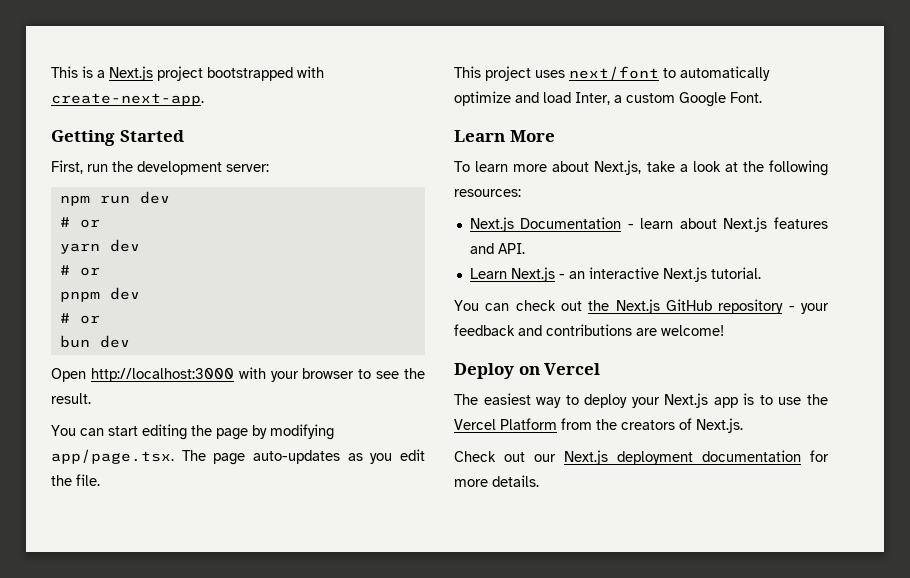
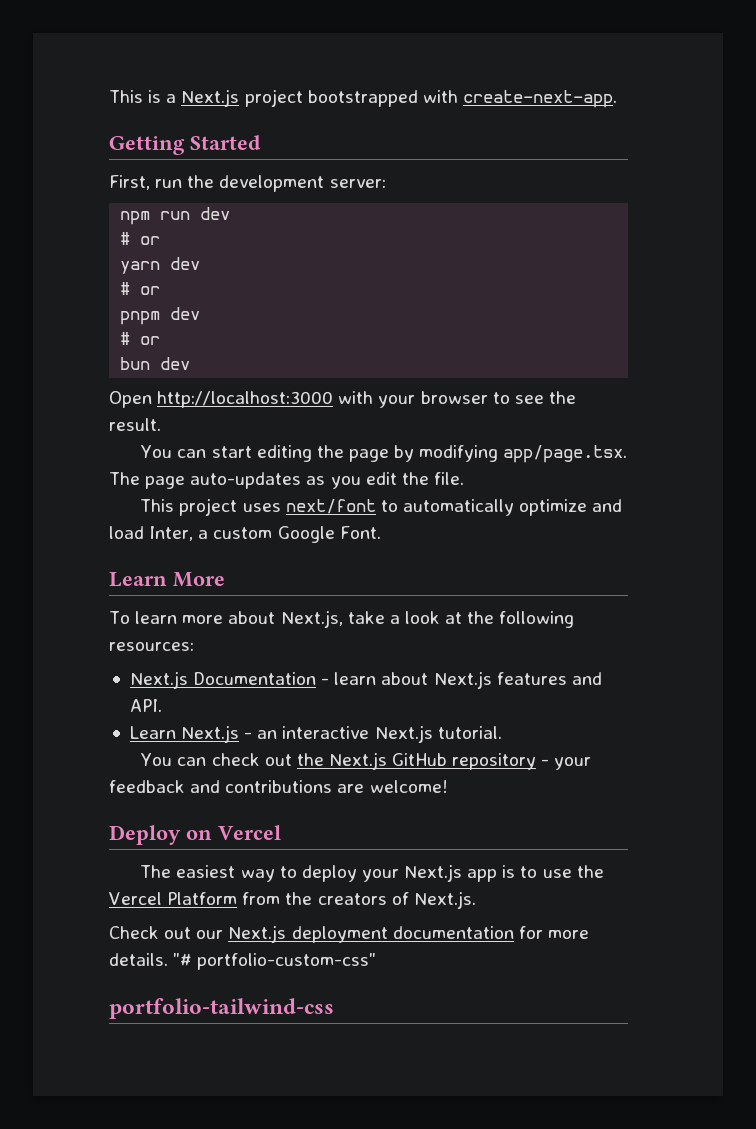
+ "# portfolio-custom-css"
+ portfolio-tailwind-css

